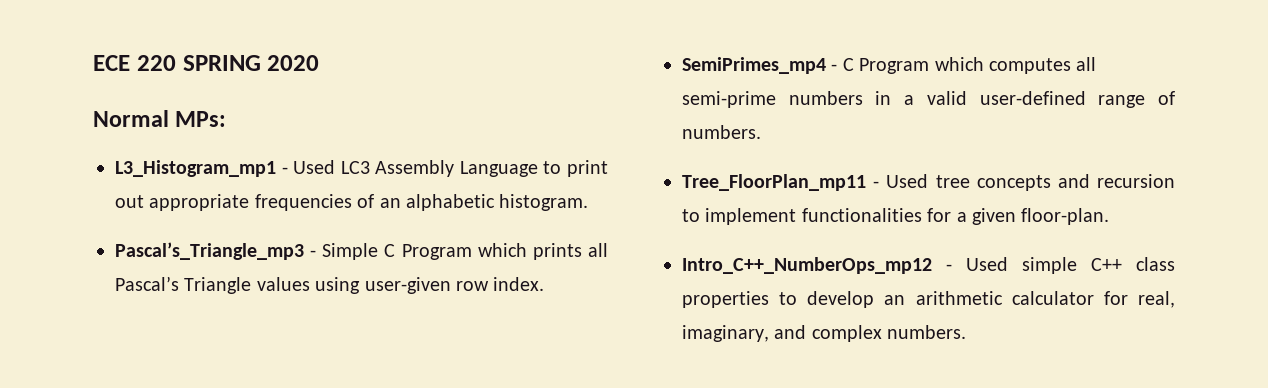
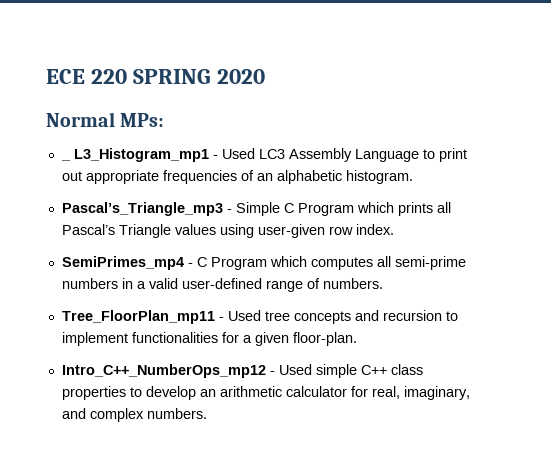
- L3_Histogram_mp1 - Used LC3 Assembly Language to print out appropriate frequencies of an alphabetic histogram.
+ _ L3_Histogram_mp1 - Used LC3 Assembly Language to print out appropriate frequencies of an alphabetic histogram.

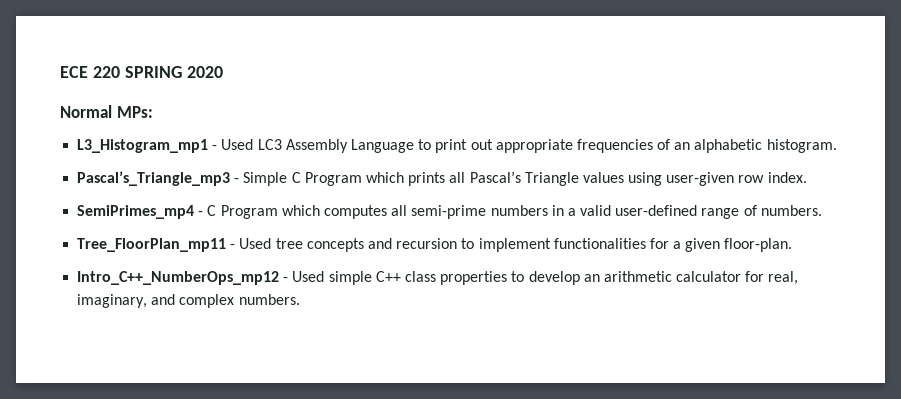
- _ L3_Histogram_mp1 - Used LC3 Assembly Language to print out appropriate frequencies of an alphabetic histogram.
+ L3_Histogram_mp1 - Used LC3 Assembly Language to print out appropriate frequencies of an alphabetic histogram.

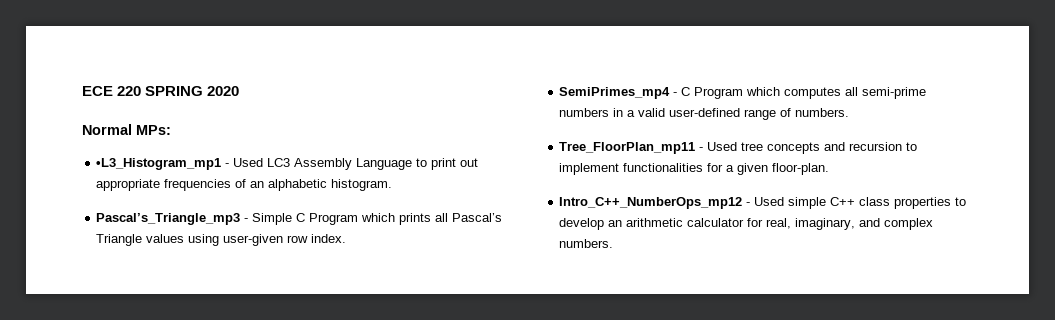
- L3_Histogram_mp1 - Used LC3 Assembly Language to print out appropriate frequencies of an alphabetic histogram.
+ •L3_Histogram_mp1 - Used LC3 Assembly Language to print out appropriate frequencies of an alphabetic histogram.

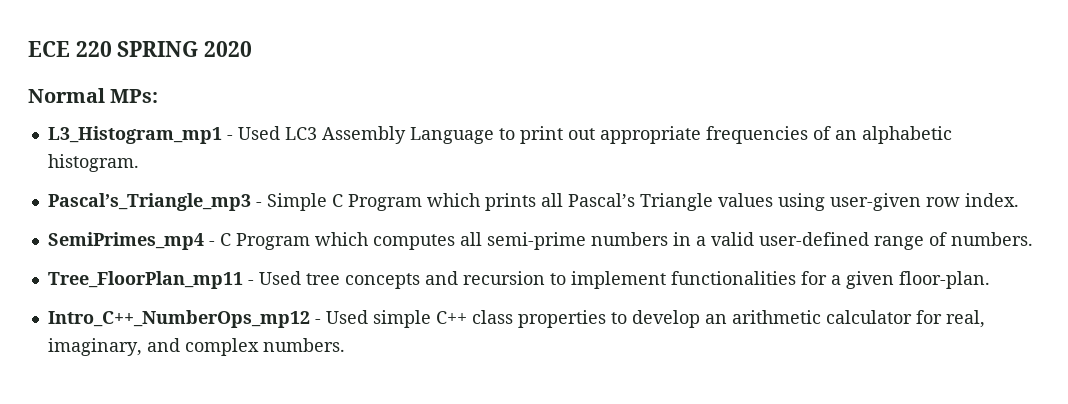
- •L3_Histogram_mp1 - Used LC3 Assembly Language to print out appropriate frequencies of an alphabetic histogram.
+ L3_Histogram_mp1 - Used LC3 Assembly Language to print out appropriate frequencies of an alphabetic histogram.

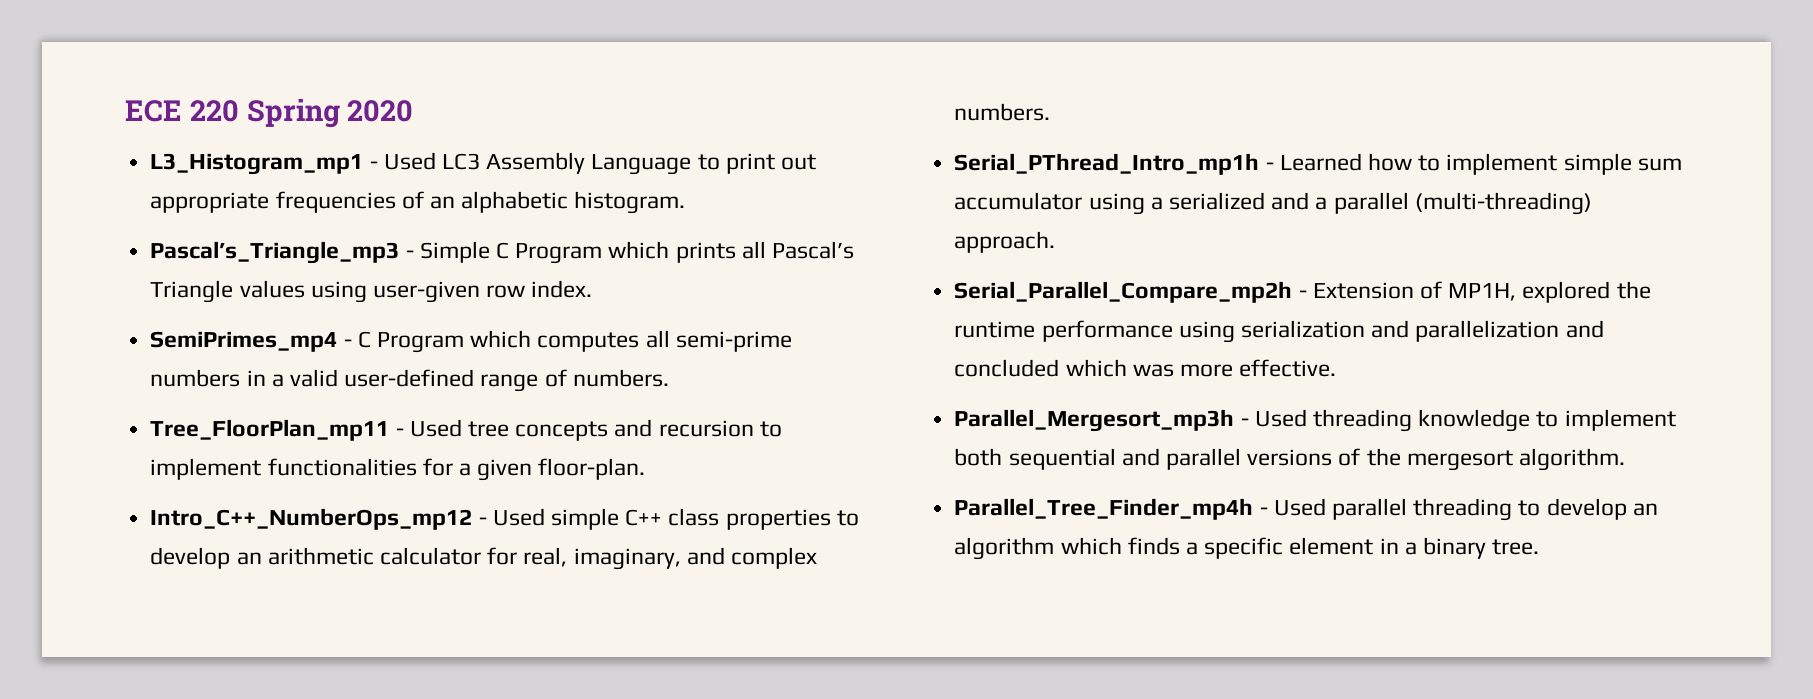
- ECE 220 SPRING 2020
+ ECE 220 Spring 2020
- Normal MPs:
+ Serial_PThread_Intro_mp1h - Learned how to implement simple sum accumulator using a serialized and a parallel (multi-threading) approach.
+ Serial_Parallel_Compare_mp2h - Extension of MP1H, explored the runtime performance using serialization and parallelization and concluded which was more effective.
+ Parallel_Mergesort_mp3h - Used threading knowledge to implement both sequential and parallel versions of the mergesort algorithm.
+ Parallel_Tree_Finder_mp4h - Used parallel threading to develop an algorithm which finds a specific element in a binary tree.

